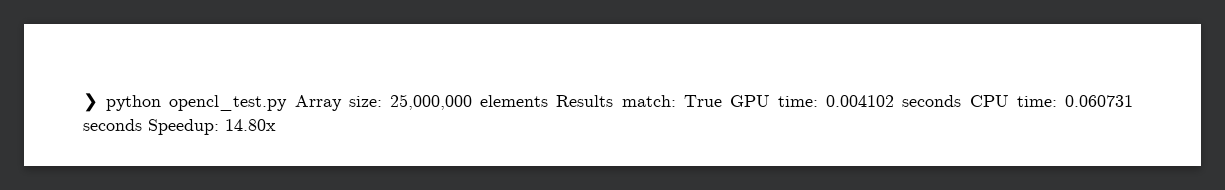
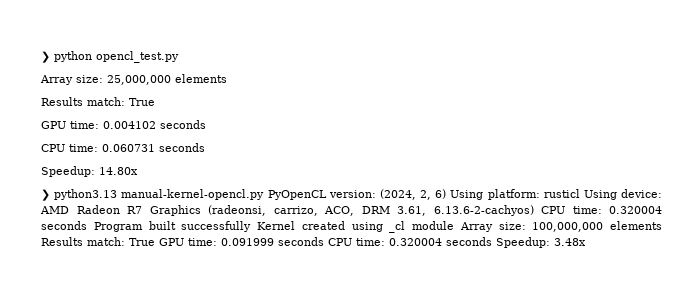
- ❯ python opencl_test.py Array size: 25,000,000 elements Results match: True GPU time: 0.004102 seconds CPU time: 0.060731 seconds Speedup: 14.80x
+ ❯ python opencl_test.py
+ Array size: 25,000,000 elements
+ Results match: True
+ GPU time: 0.004102 seconds
+ CPU time: 0.060731 seconds
+ Speedup: 14.80x
+ ❯ python3.13 manual-kernel-opencl.py PyOpenCL version: (2024, 2, 6) Using platform: rusticl Using device: AMD Radeon R7 Graphics (radeonsi, carrizo, ACO, DRM 3.61, 6.13.6-2-cachyos) CPU time: 0.320004 seconds Program built successfully Kernel created using _cl module Array size: 100,000,000 elements Results match: True GPU time: 0.091999 seconds CPU time: 0.320004 seconds Speedup: 3.48x

